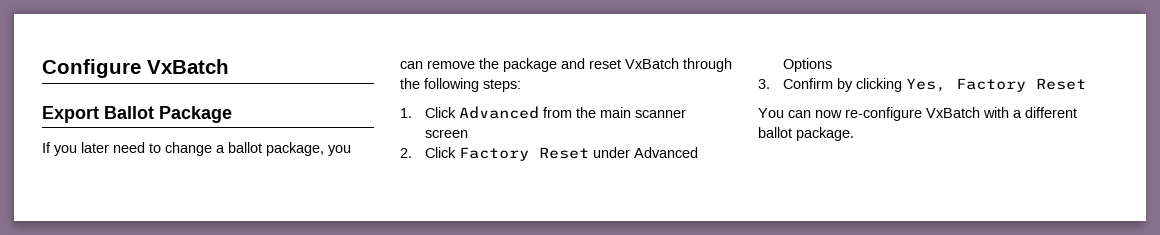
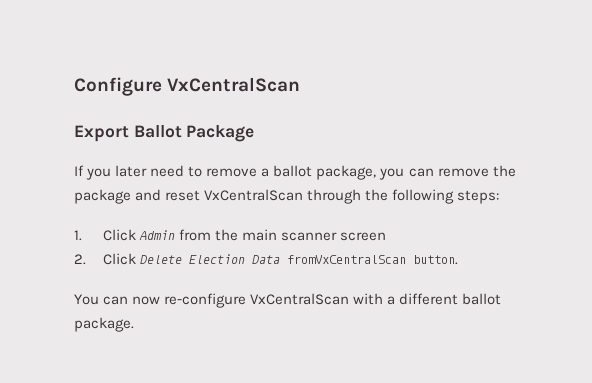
- Configure VxBatch
+ Configure VxCentralScan
- If you later need to change a ballot package, you can remove the package and reset VxBatch through the following steps:
+ If you later need to remove a ballot package, you can remove the package and reset VxCentralScan through the following steps:
- 1. Click Advanced from the main scanner screen
+ 1. Click Admin from the main scanner screen
- 2. Click Factory Reset under Advanced Options
- 3. Confirm by clicking Yes, Factory Reset
+ 2. Click Delete Election Data fromVxCentralScan button.
- You can now re-configure VxBatch with a different ballot package.
+ You can now re-configure VxCentralScan with a different ballot package.

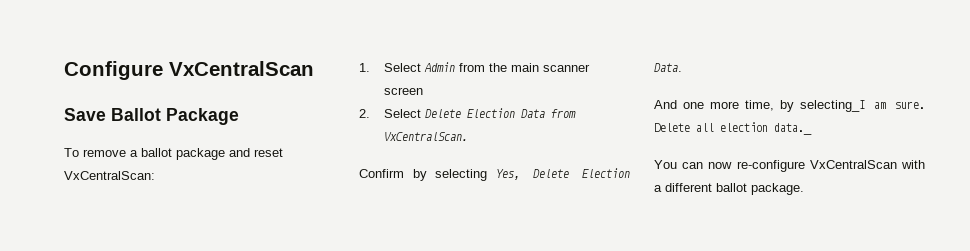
- Export Ballot Package
+ Save Ballot Package
- If you later need to remove a ballot package, you can remove the package and reset VxCentralScan through the following steps:
+ To remove a ballot package and reset VxCentralScan:
- 1. Click Admin from the main scanner screen
+ 1. Select Admin from the main scanner screen
- 2. Click Delete Election Data fromVxCentralScan button.
+ 2. Select Delete Election Data from VxCentralScan.
+ Confirm by selecting Yes, Delete Election Data.
+ And one more time, by selecting_I am sure. Delete all election data._

